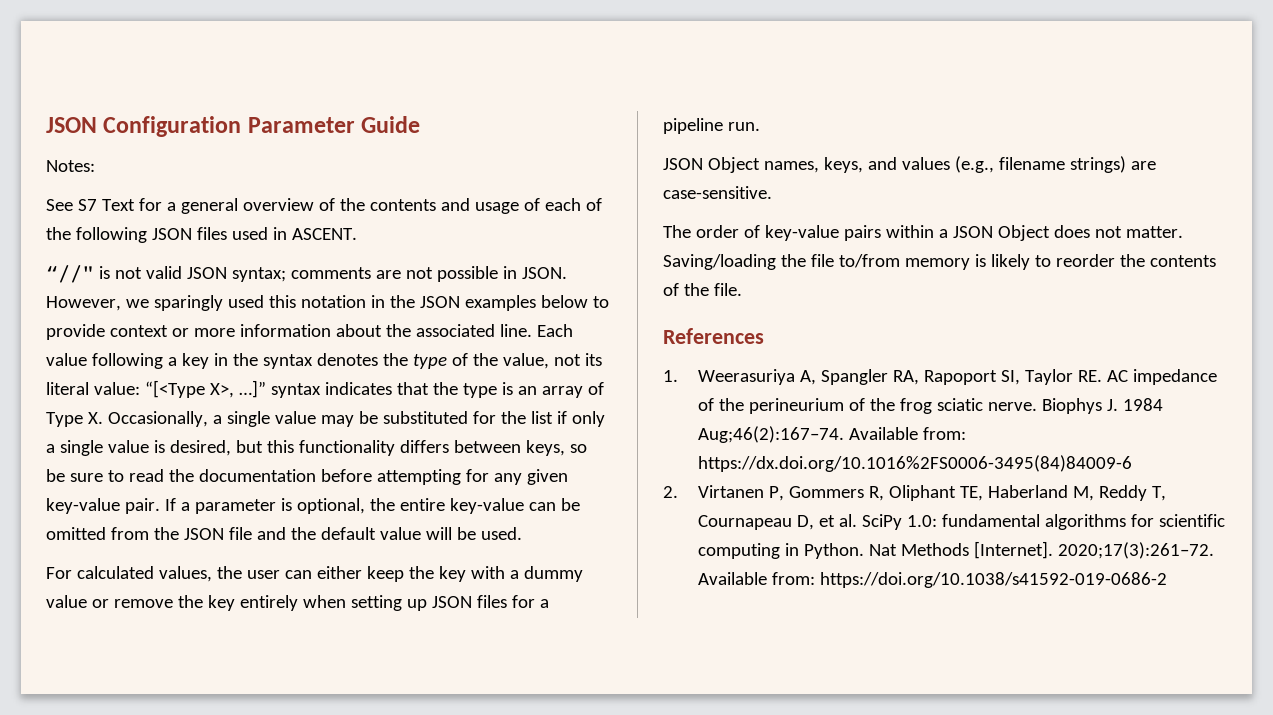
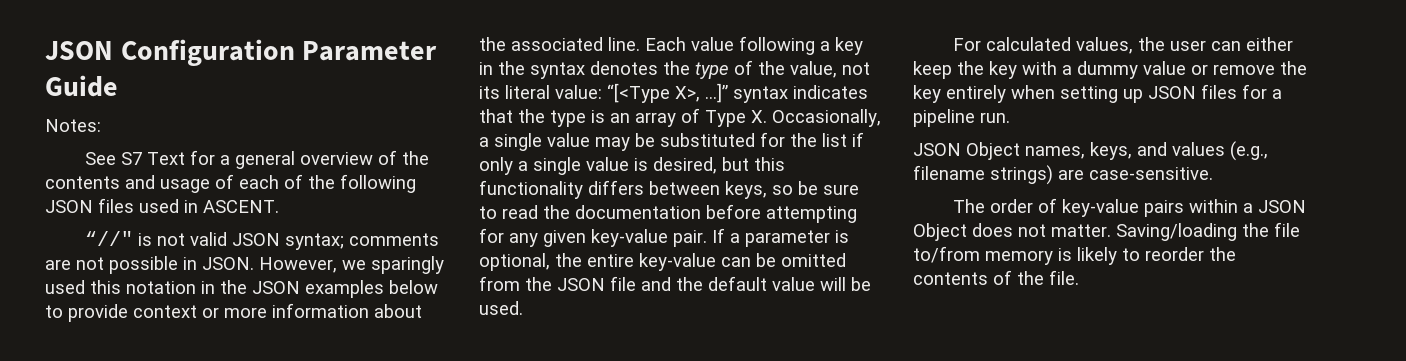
- References
- 1. Weerasuriya A, Spangler RA, Rapoport SI, Taylor RE. AC impedance of the perineurium of the frog sciatic nerve. Biophys J. 1984 Aug;46(2):167–74. Available from: https://dx.doi.org/10.1016%2FS0006-3495(84)84009-6
- 2. Virtanen P, Gommers R, Oliphant TE, Haberland M, Reddy T, Cournapeau D, et al. SciPy 1.0: fundamental algorithms for scientific computing in Python. Nat Methods [Internet]. 2020;17(3):261–72. Available from: https://doi.org/10.1038/s41592-019-0686-2

